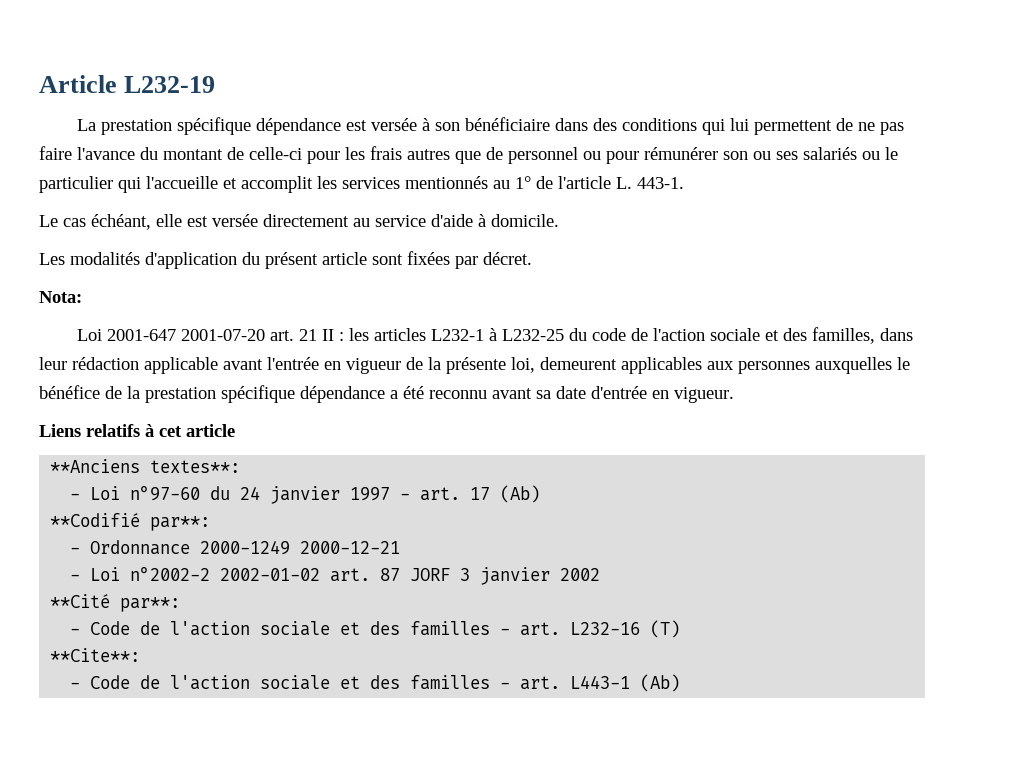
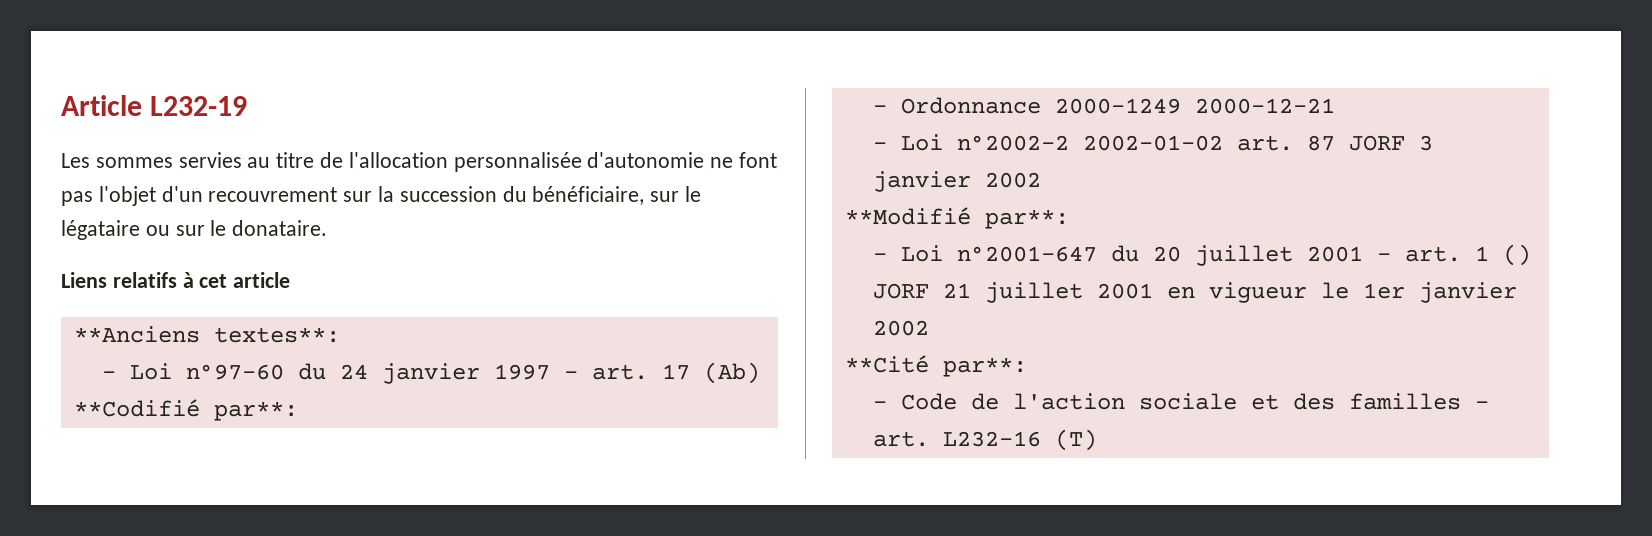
- La prestation spécifique dépendance est versée à son bénéficiaire dans des conditions qui lui permettent de ne pas faire l'avance du montant de celle-ci pour les frais autres que de personnel ou pour rémunérer son ou ses salariés ou le particulier qui l'accueille et accomplit les services mentionnés au 1° de l'article L. 443-1.
- Le cas échéant, elle est versée directement au service d'aide à domicile.
- Les modalités d'application du présent article sont fixées par décret.
- Nota:
- Loi 2001-647 2001-07-20 art. 21 II : les articles L232-1 à L232-25 du code de l'action sociale et des familles, dans leur rédaction applicable avant l'entrée en vigueur de la présente loi, demeurent applicables aux personnes auxquelles le bénéfice de la prestation spécifique dépendance a été reconnu avant sa date d'entrée en vigueur.
+ Les sommes servies au titre de l'allocation personnalisée d'autonomie ne font pas l'objet d'un recouvrement sur la succession du bénéficiaire, sur le légataire ou sur le donataire.
+ **Modifié par**:
+ - Loi n°2001-647 du 20 juillet 2001 - art. 1 () JORF 21 juillet 2001 en vigueur le 1er janvier 2002
- **Cite**:
- - Code de l'action sociale et des familles - art. L443-1 (Ab)

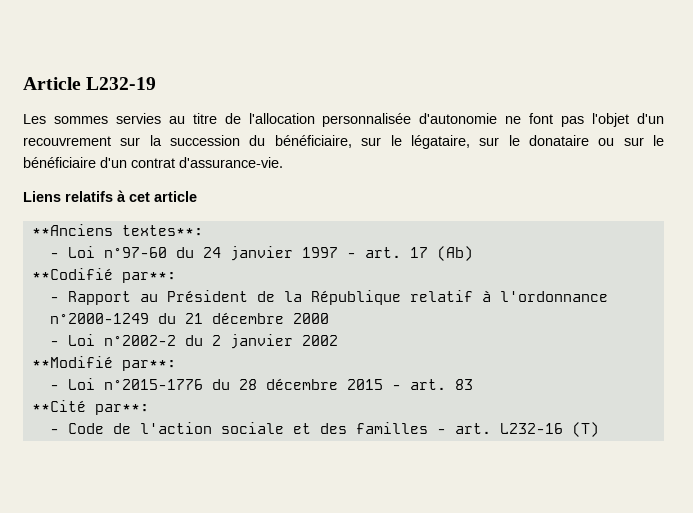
- Les sommes servies au titre de l'allocation personnalisée d'autonomie ne font pas l'objet d'un recouvrement sur la succession du bénéficiaire, sur le légataire ou sur le donataire.
+ Les sommes servies au titre de l'allocation personnalisée d'autonomie ne font pas l'objet d'un recouvrement sur la succession du bénéficiaire, sur le légataire, sur le donataire ou sur le bénéficiaire d'un contrat d'assurance-vie.
- - Ordonnance 2000-1249 2000-12-21
- - Loi n°2002-2 2002-01-02 art. 87 JORF 3 janvier 2002
+ - Rapport au Président de la République relatif à l'ordonnance n°2000-1249 du 21 décembre 2000
+ - Loi n°2002-2 du 2 janvier 2002
- - Loi n°2001-647 du 20 juillet 2001 - art. 1 () JORF 21 juillet 2001 en vigueur le 1er janvier 2002
+ - Loi n°2015-1776 du 28 décembre 2015 - art. 83

